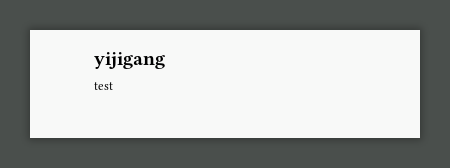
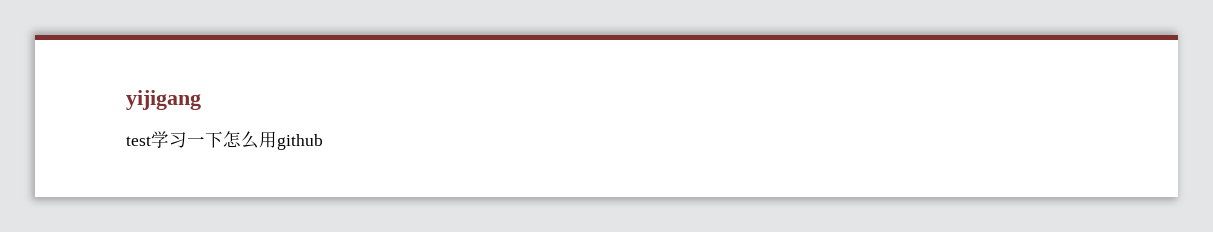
- test
+ test学习一下怎么用github

